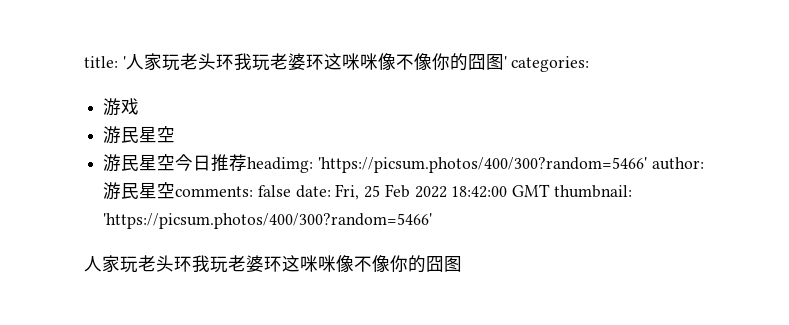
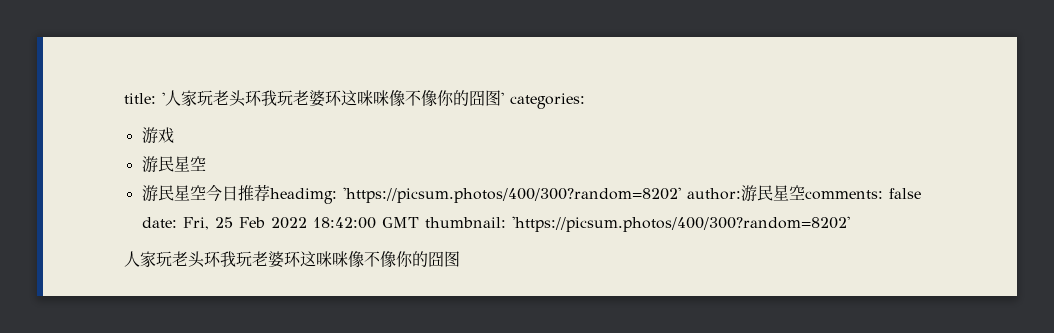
- 游民星空今日推荐headimg: 'https://picsum.photos/400/300?random=5466' author:游民星空comments: false date: Fri, 25 Feb 2022 18:42:00 GMT thumbnail: 'https://picsum.photos/400/300?random=5466'
+ 游民星空今日推荐headimg: 'https://picsum.photos/400/300?random=8202' author:游民星空comments: false date: Fri, 25 Feb 2022 18:42:00 GMT thumbnail: 'https://picsum.photos/400/300?random=8202'

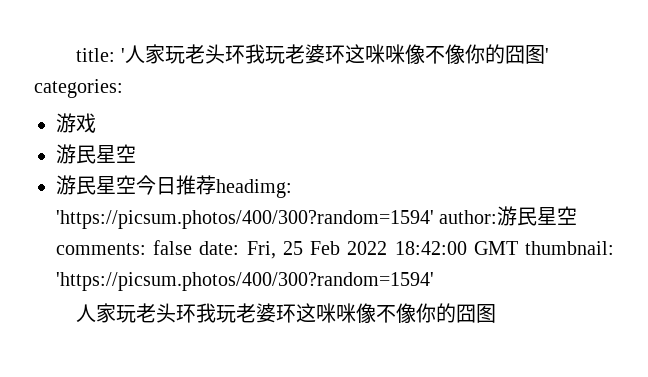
- 游民星空今日推荐headimg: 'https://picsum.photos/400/300?random=8202' author:游民星空comments: false date: Fri, 25 Feb 2022 18:42:00 GMT thumbnail: 'https://picsum.photos/400/300?random=8202'
+ 游民星空今日推荐headimg: 'https://picsum.photos/400/300?random=1594' author:游民星空comments: false date: Fri, 25 Feb 2022 18:42:00 GMT thumbnail: 'https://picsum.photos/400/300?random=1594'

